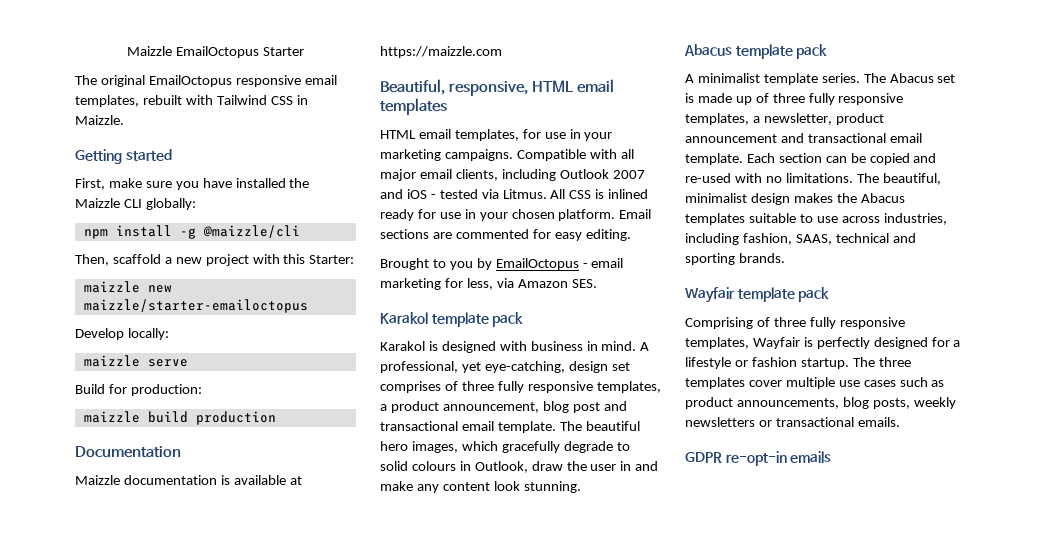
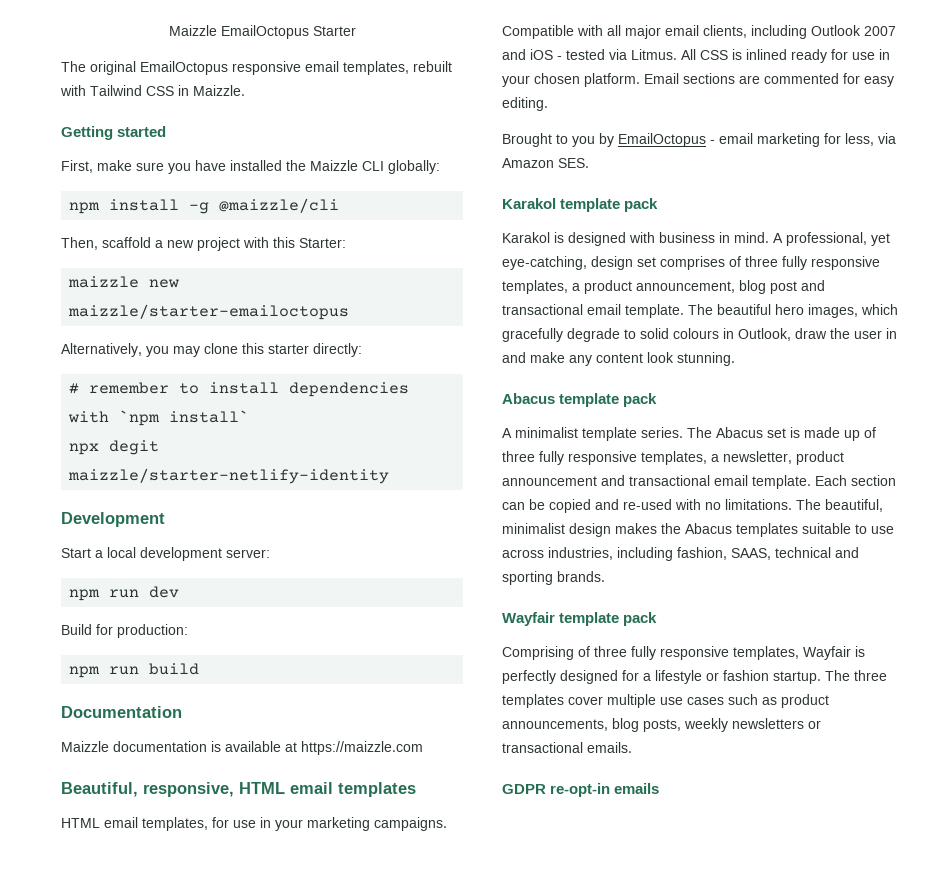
- Develop locally:
- maizzle serve
+ Alternatively, you may clone this starter directly:
+ # remember to install dependencies with `npm install`
+ npx degit maizzle/starter-netlify-identity
+ Development
+ Start a local development server:
+ npm run dev
- maizzle build production
+ npm run build

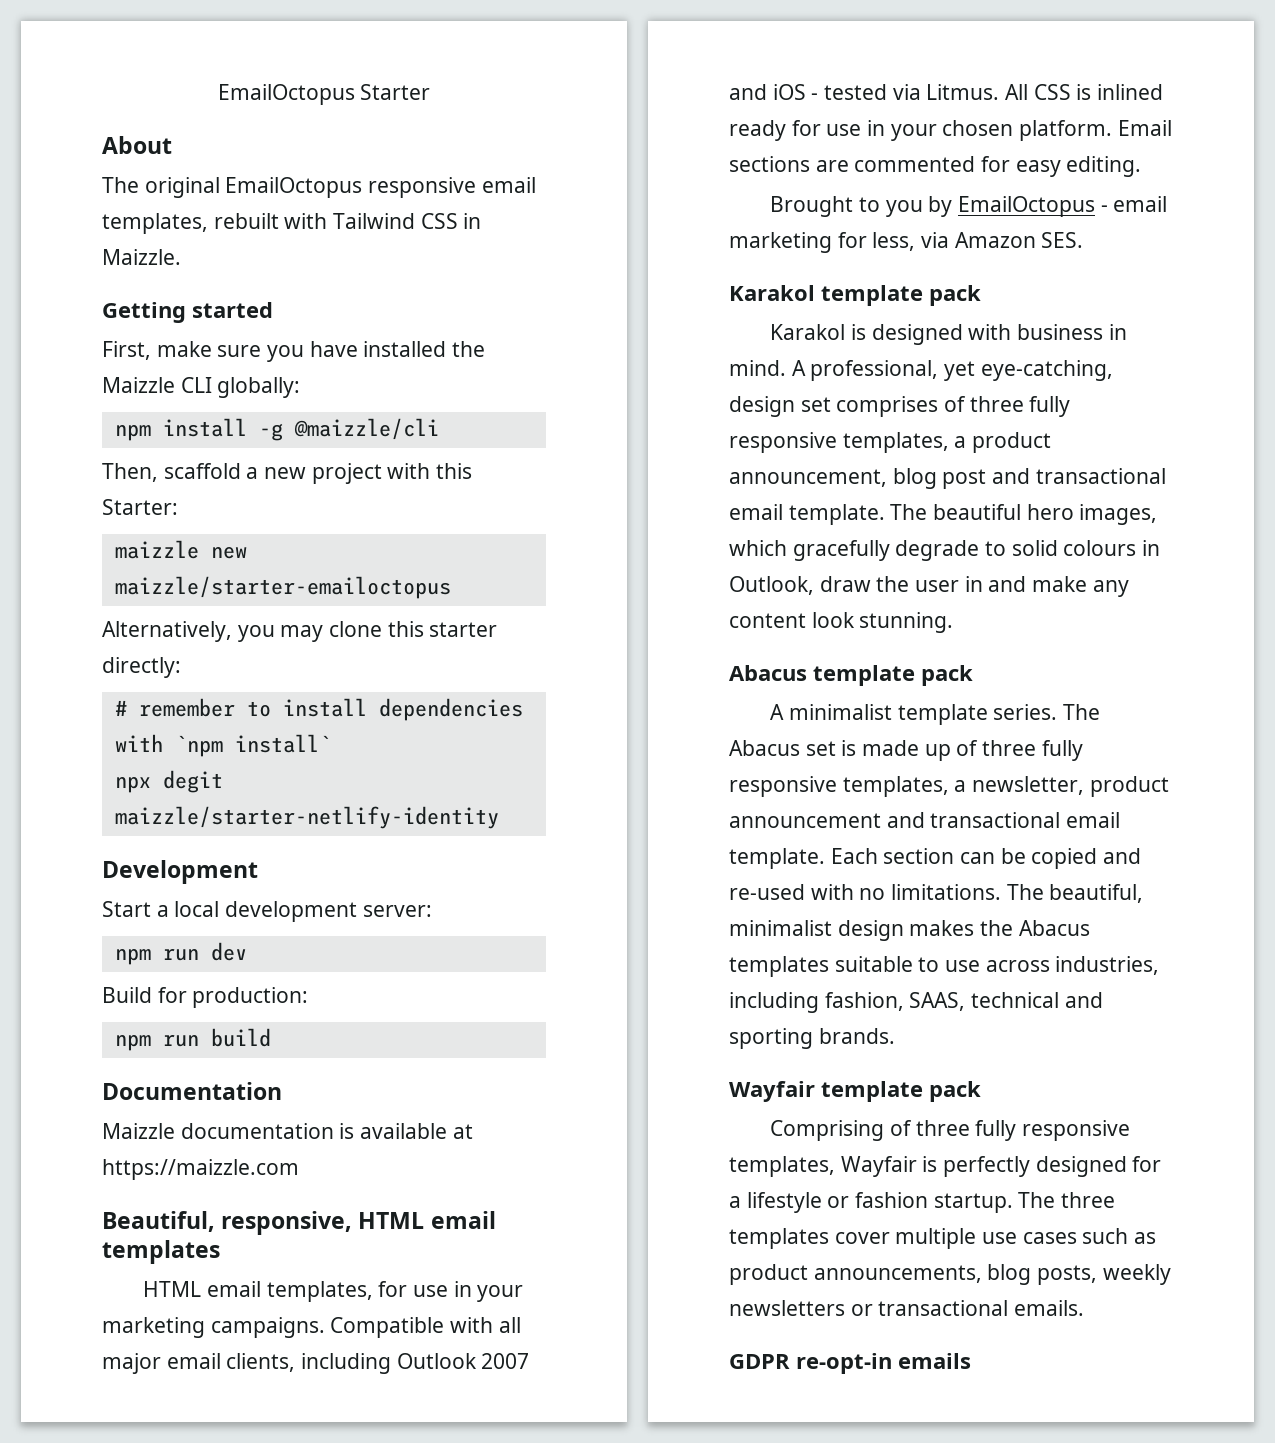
- Maizzle EmailOctopus Starter
+ EmailOctopus Starter
+ About

